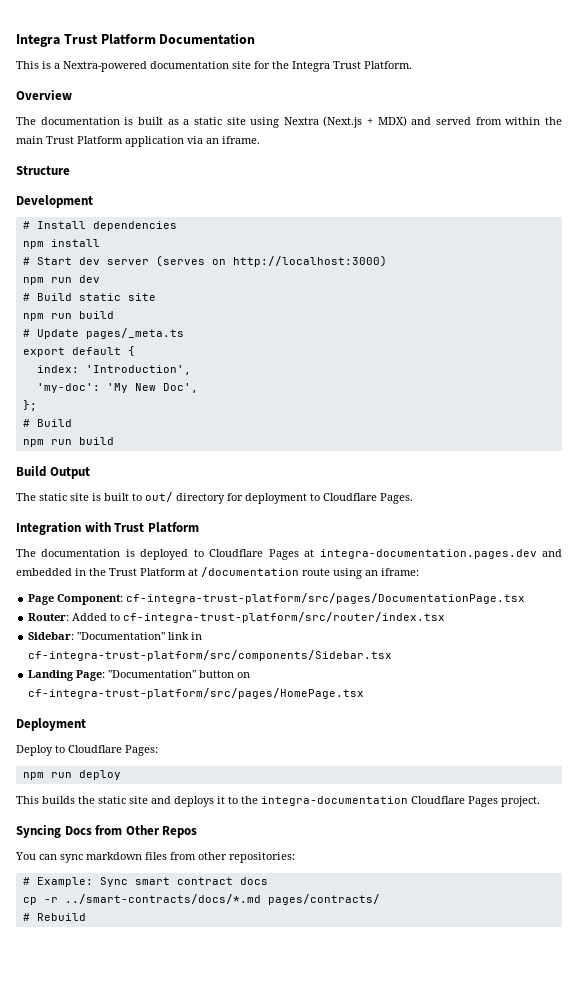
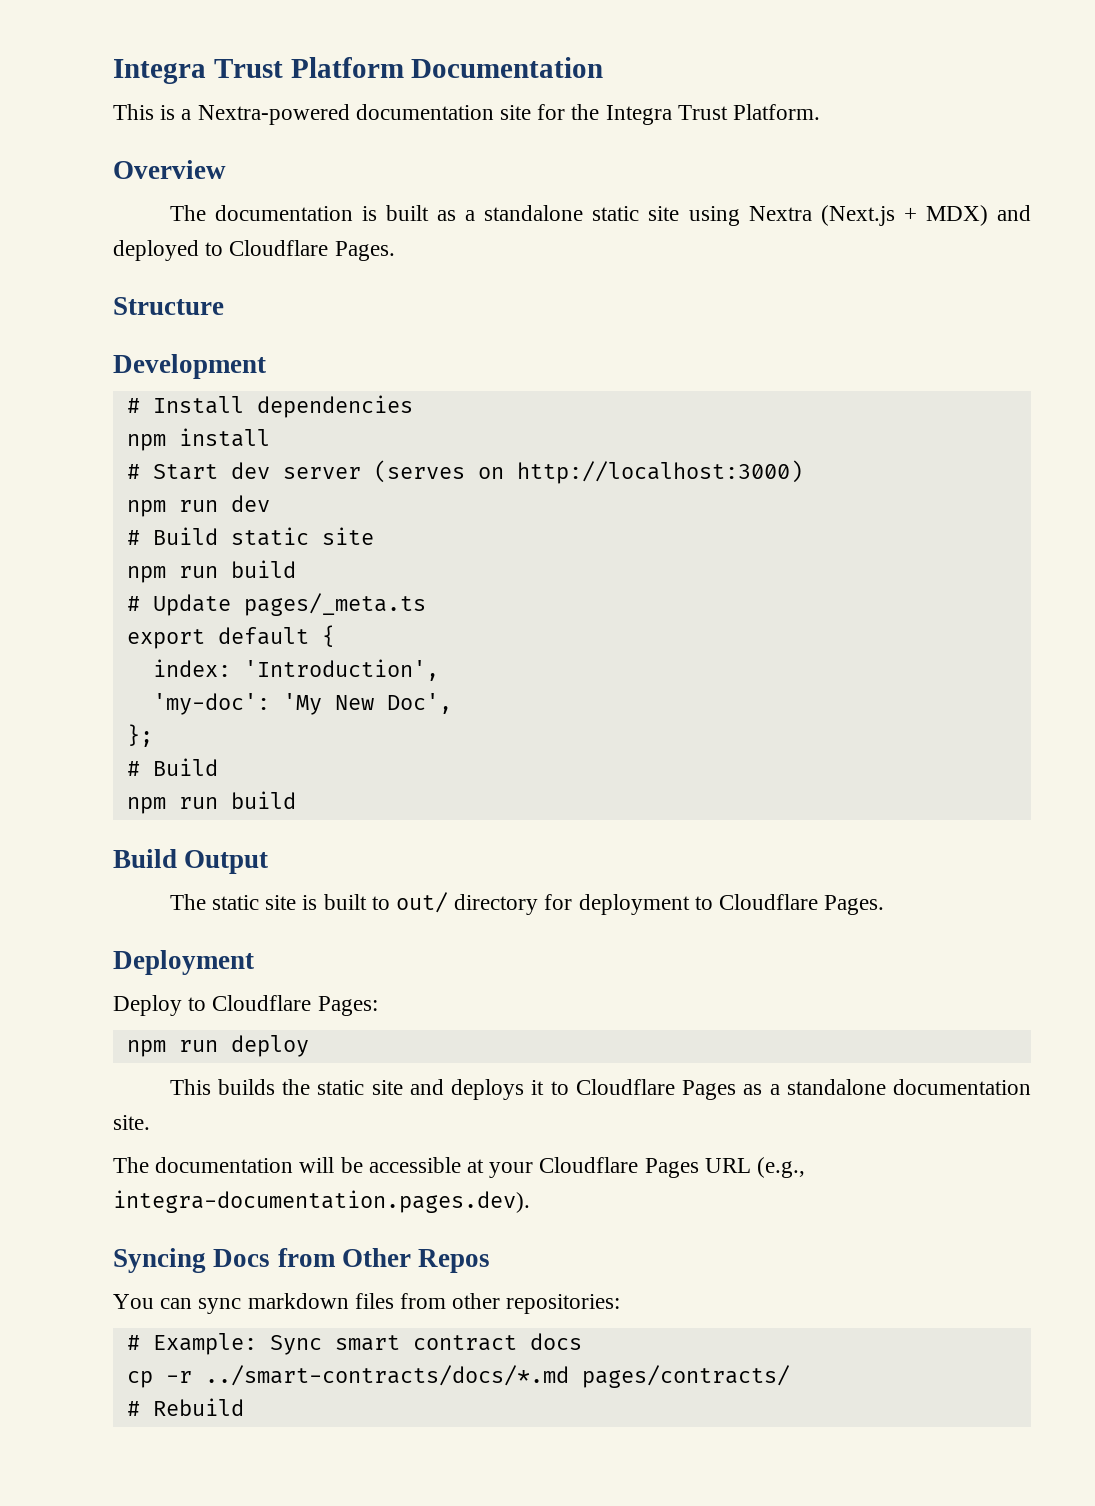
- The documentation is built as a static site using Nextra (Next.js + MDX) and served from within the main Trust Platform application via an iframe.
+ The documentation is built as a standalone static site using Nextra (Next.js + MDX) and deployed to Cloudflare Pages.
- Integration with Trust Platform
- The documentation is deployed to Cloudflare Pages at integra-documentation.pages.dev and embedded in the Trust Platform at /documentation route using an iframe:
- Page Component: cf-integra-trust-platform/src/pages/DocumentationPage.tsx
- Router: Added to cf-integra-trust-platform/src/router/index.tsx
- Sidebar: "Documentation" link in cf-integra-trust-platform/src/components/Sidebar.tsx
- Landing Page: "Documentation" button on cf-integra-trust-platform/src/pages/HomePage.tsx
- This builds the static site and deploys it to the integra-documentation Cloudflare Pages project.
+ This builds the static site and deploys it to Cloudflare Pages as a standalone documentation site.
+ The documentation will be accessible at your Cloudflare Pages URL (e.g., integra-documentation.pages.dev).

